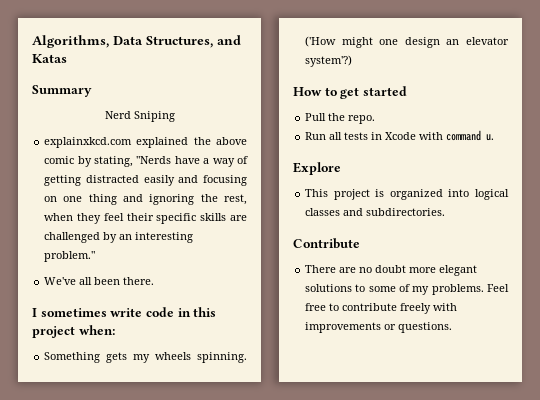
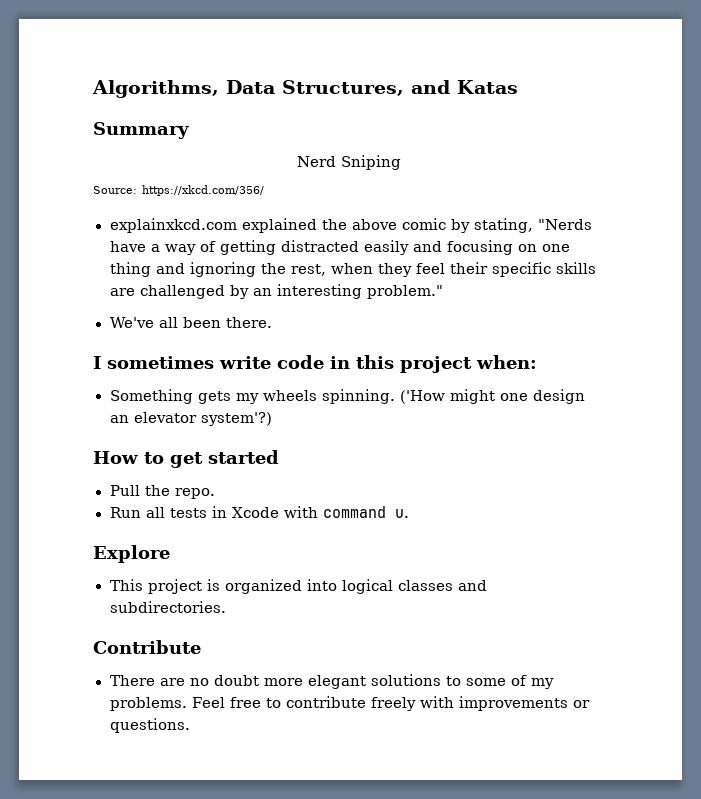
+ Source: https://xkcd.com/356/

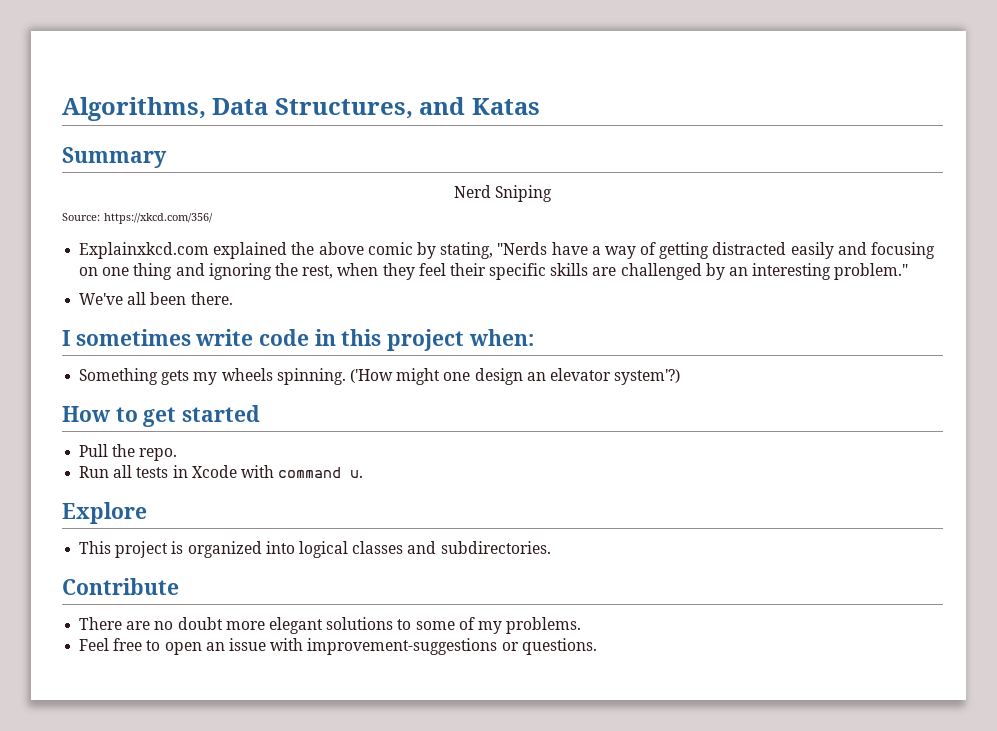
- explainxkcd.com explained the above comic by stating, "Nerds have a way of getting distracted easily and focusing on one thing and ignoring the rest, when they feel their specific skills are challenged by an interesting problem."
+ Explainxkcd.com explained the above comic by stating, "Nerds have a way of getting distracted easily and focusing on one thing and ignoring the rest, when they feel their specific skills are challenged by an interesting problem."
- There are no doubt more elegant solutions to some of my problems. Feel free to contribute freely with improvements or questions.
+ There are no doubt more elegant solutions to some of my problems.
+ Feel free to open an issue with improvement-suggestions or questions.

